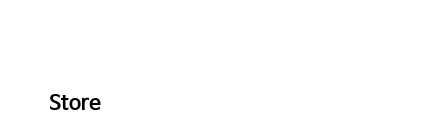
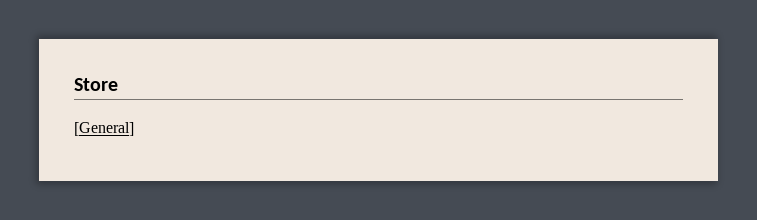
+ [General]

